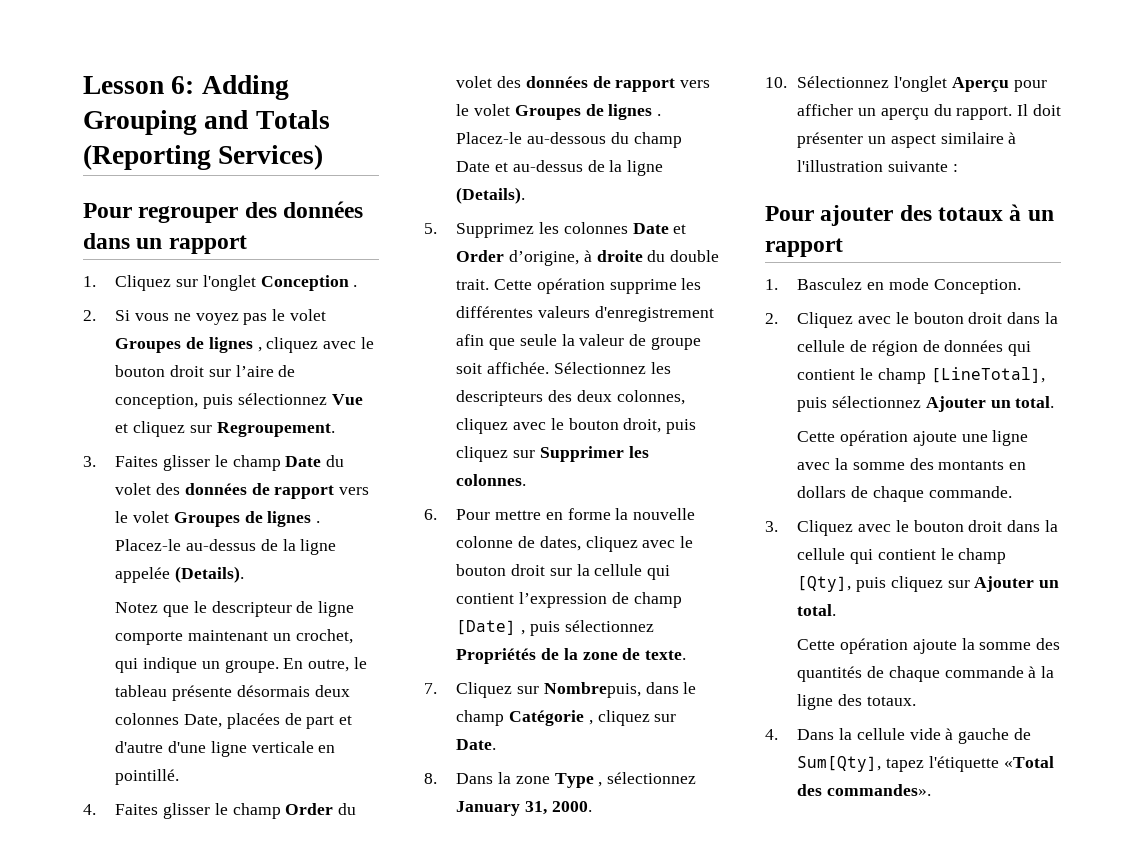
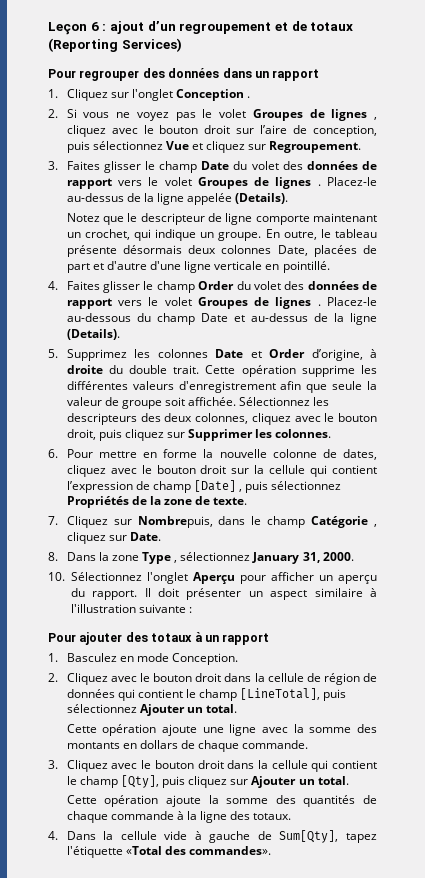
- Lesson 6: Adding Grouping and Totals (Reporting Services)
+ Leçon 6 : ajout d’un regroupement et de totaux (Reporting Services)

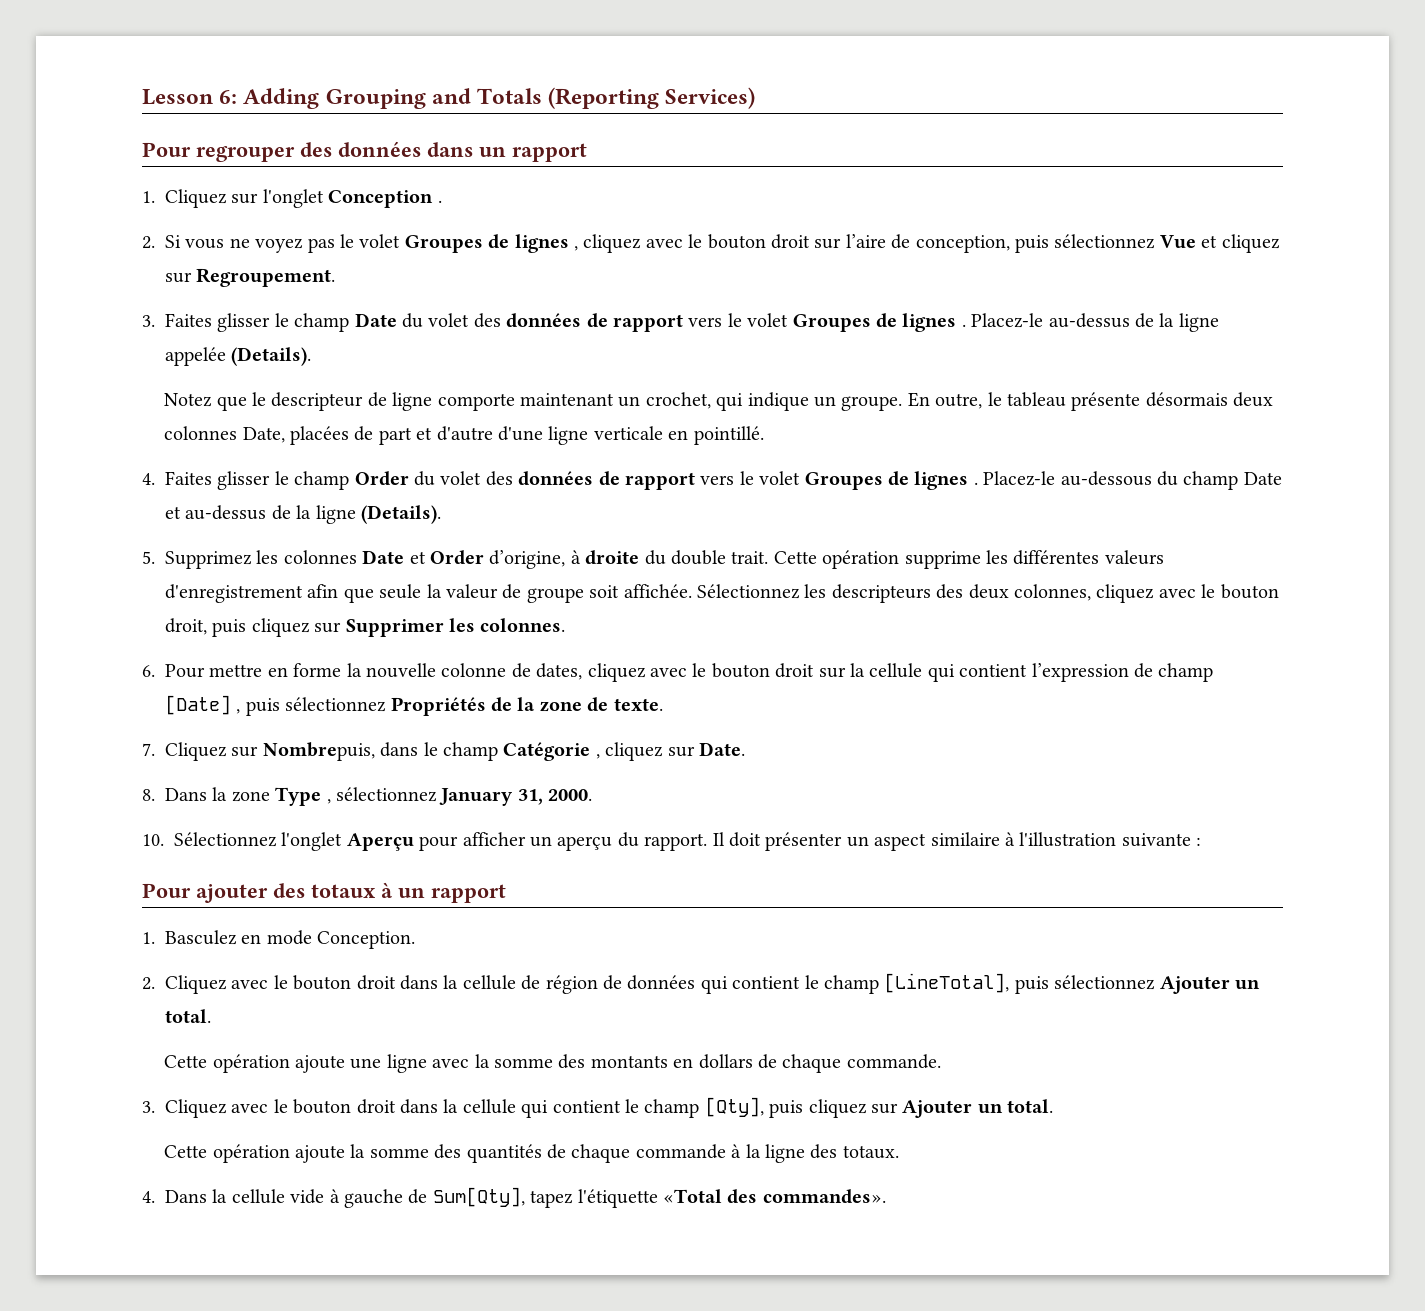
- Leçon 6 : ajout d’un regroupement et de totaux (Reporting Services)
+ Lesson 6: Adding Grouping and Totals (Reporting Services)

